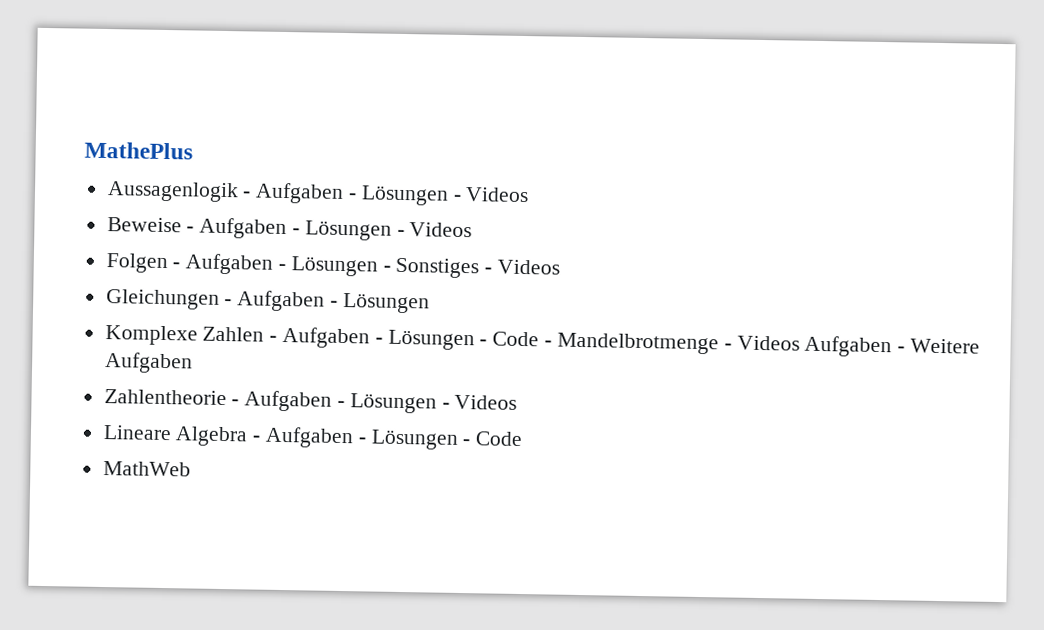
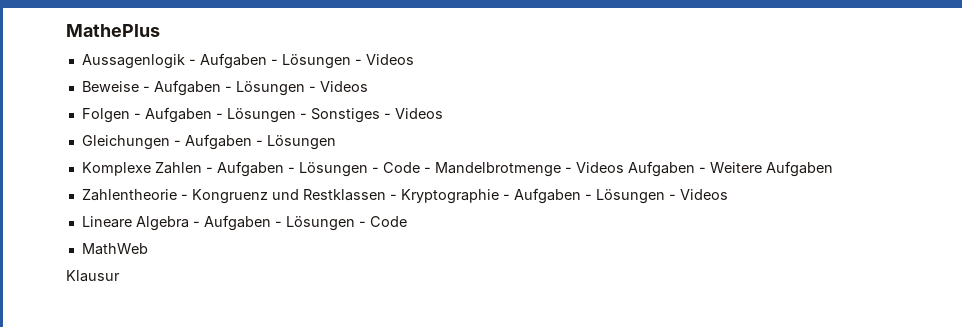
- Zahlentheorie - Aufgaben - Lösungen - Videos
+ Zahlentheorie - Kongruenz und Restklassen - Kryptographie - Aufgaben - Lösungen - Videos
+ Klausur

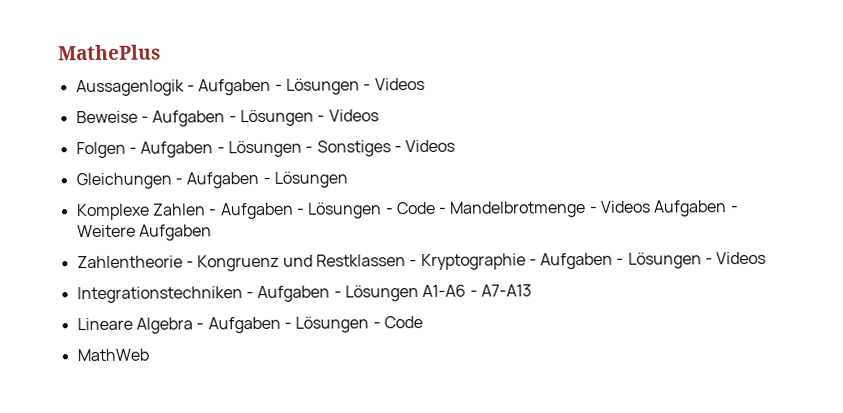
+ Integrationstechniken - Aufgaben - Lösungen A1-A6 - A7-A13
- Klausur

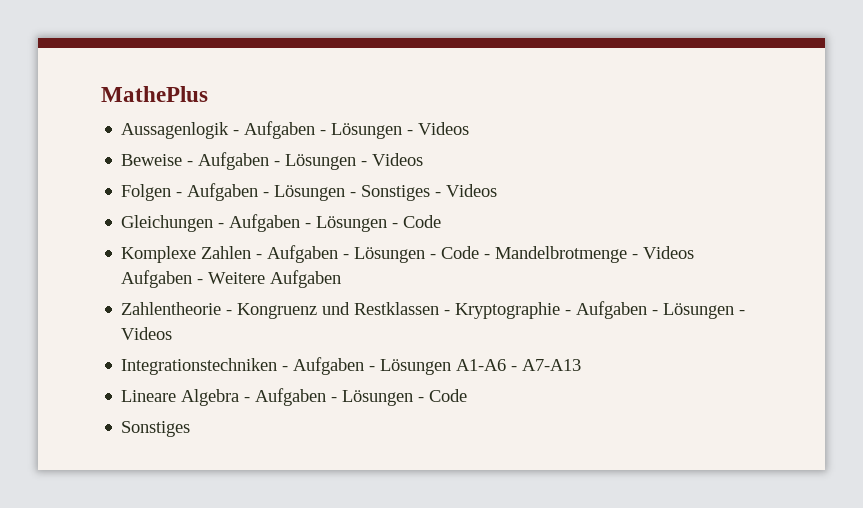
- Gleichungen - Aufgaben - Lösungen
+ Gleichungen - Aufgaben - Lösungen - Code
  Lineare Algebra - Aufgaben - Lösungen - Code
- MathWeb
+ Sonstiges

